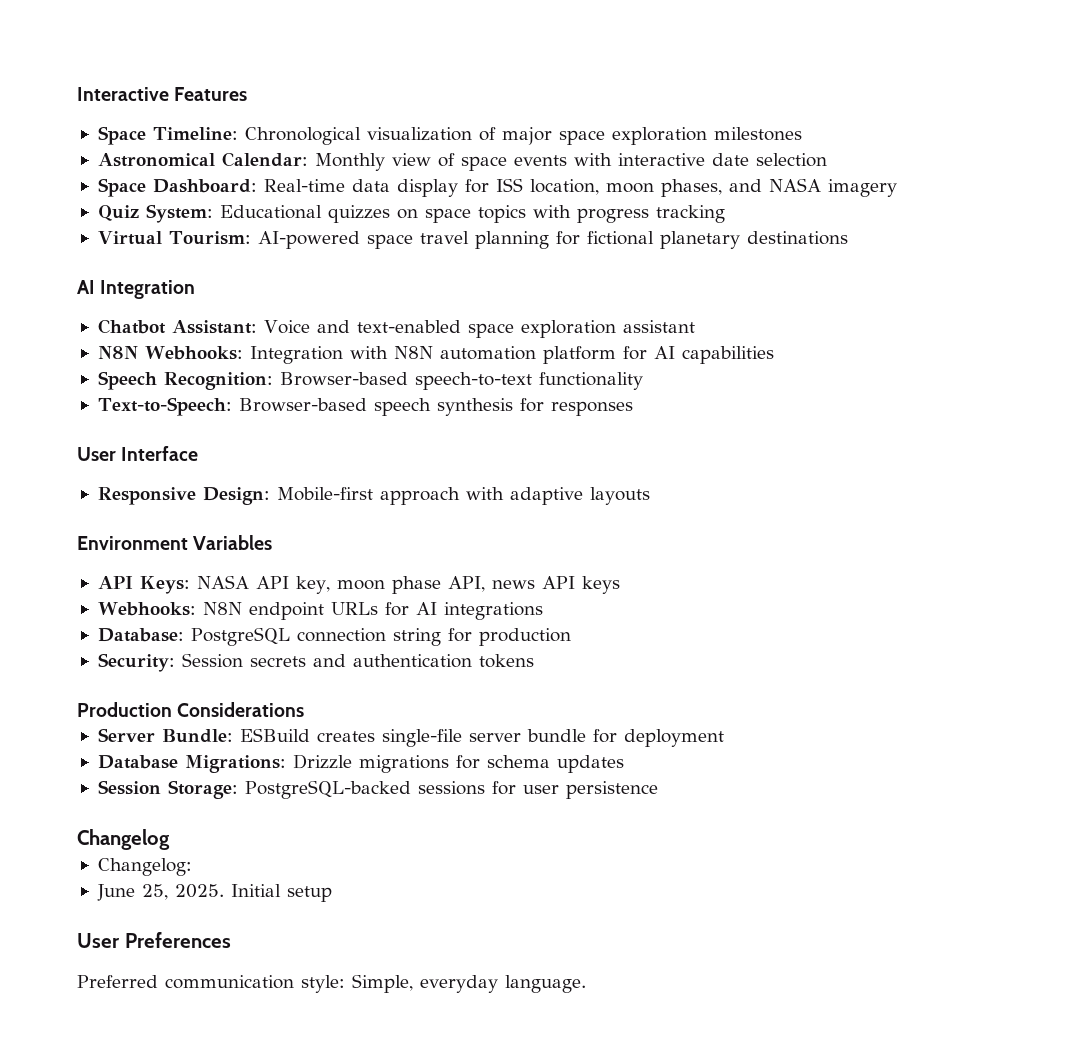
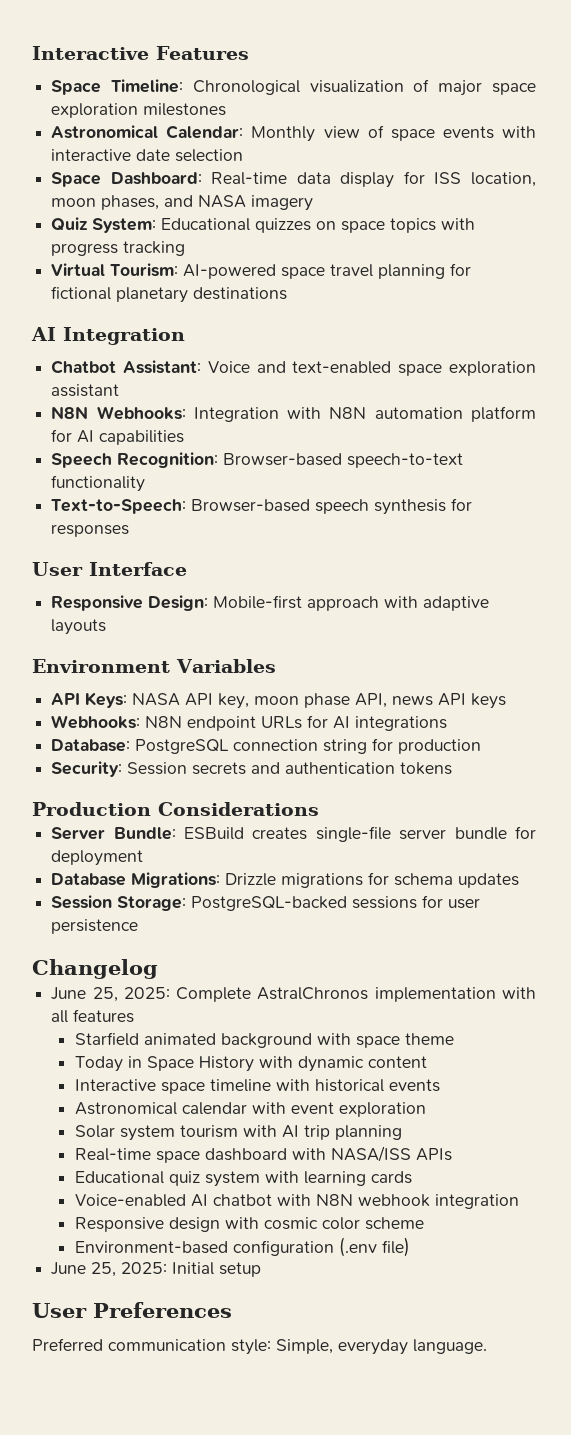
- Changelog:
- June 25, 2025. Initial setup
+ June 25, 2025: Complete AstralChronos implementation with all features
+ Starfield animated background with space theme
+ Today in Space History with dynamic content
+ Interactive space timeline with historical events
+ Astronomical calendar with event exploration
+ Solar system tourism with AI trip planning
+ Real-time space dashboard with NASA/ISS APIs
+ Educational quiz system with learning cards
+ Voice-enabled AI chatbot with N8N webhook integration
+ Responsive design with cosmic color scheme
+ Environment-based configuration (.env file)
+ June 25, 2025: Initial setup

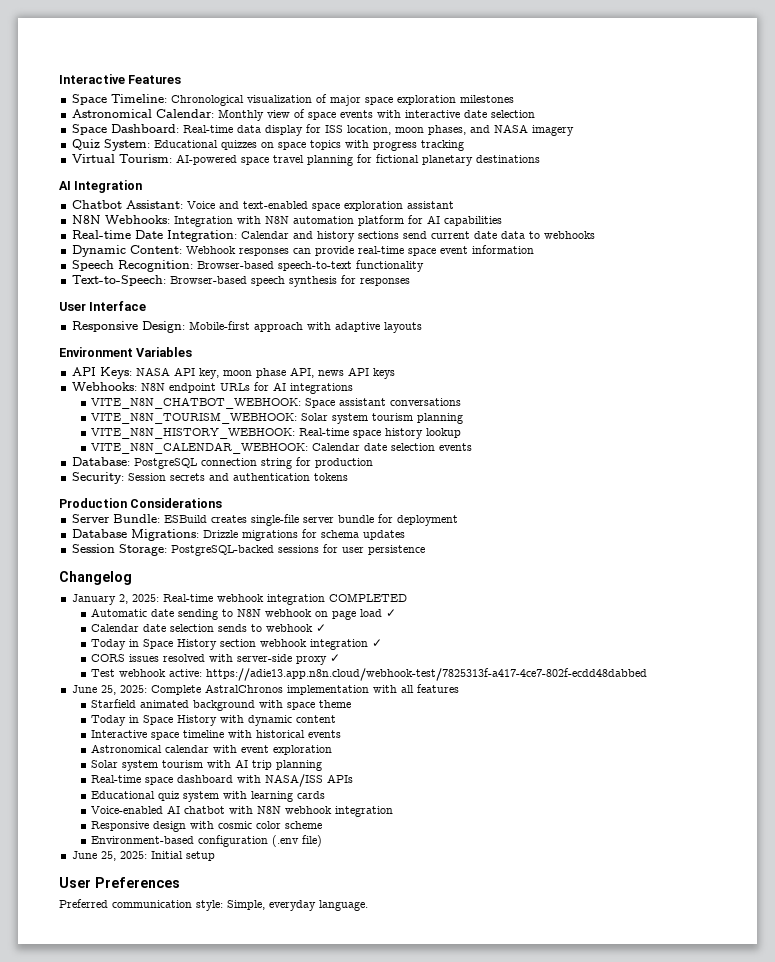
+ Real-time Date Integration: Calendar and history sections send current date data to webhooks
+ Dynamic Content: Webhook responses can provide real-time space event information
+ VITE_N8N_CHATBOT_WEBHOOK: Space assistant conversations
+ VITE_N8N_TOURISM_WEBHOOK: Solar system tourism planning
+ VITE_N8N_HISTORY_WEBHOOK: Real-time space history lookup
+ VITE_N8N_CALENDAR_WEBHOOK: Calendar date selection events
+ January 2, 2025: Real-time webhook integration COMPLETED
+ Automatic date sending to N8N webhook on page load ✓
+ Calendar date selection sends to webhook ✓
+ Today in Space History section webhook integration ✓
+ CORS issues resolved with server-side proxy ✓
+ Test webhook active: https://adie13.app.n8n.cloud/webhook-test/7825313f-a417-4ce7-802f-ecdd48dabbed

